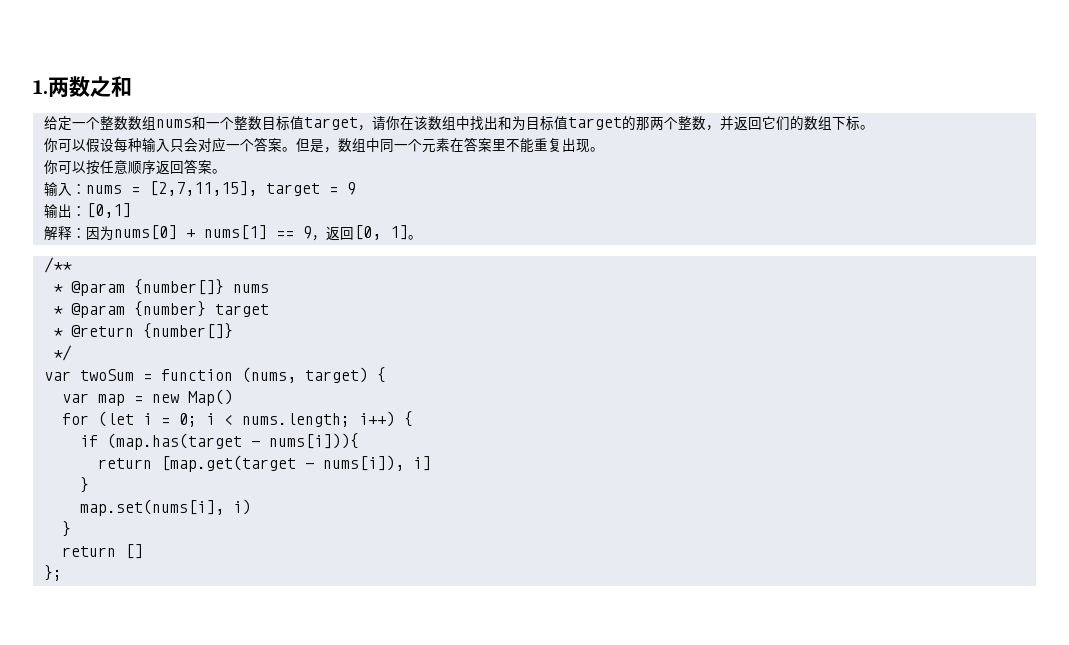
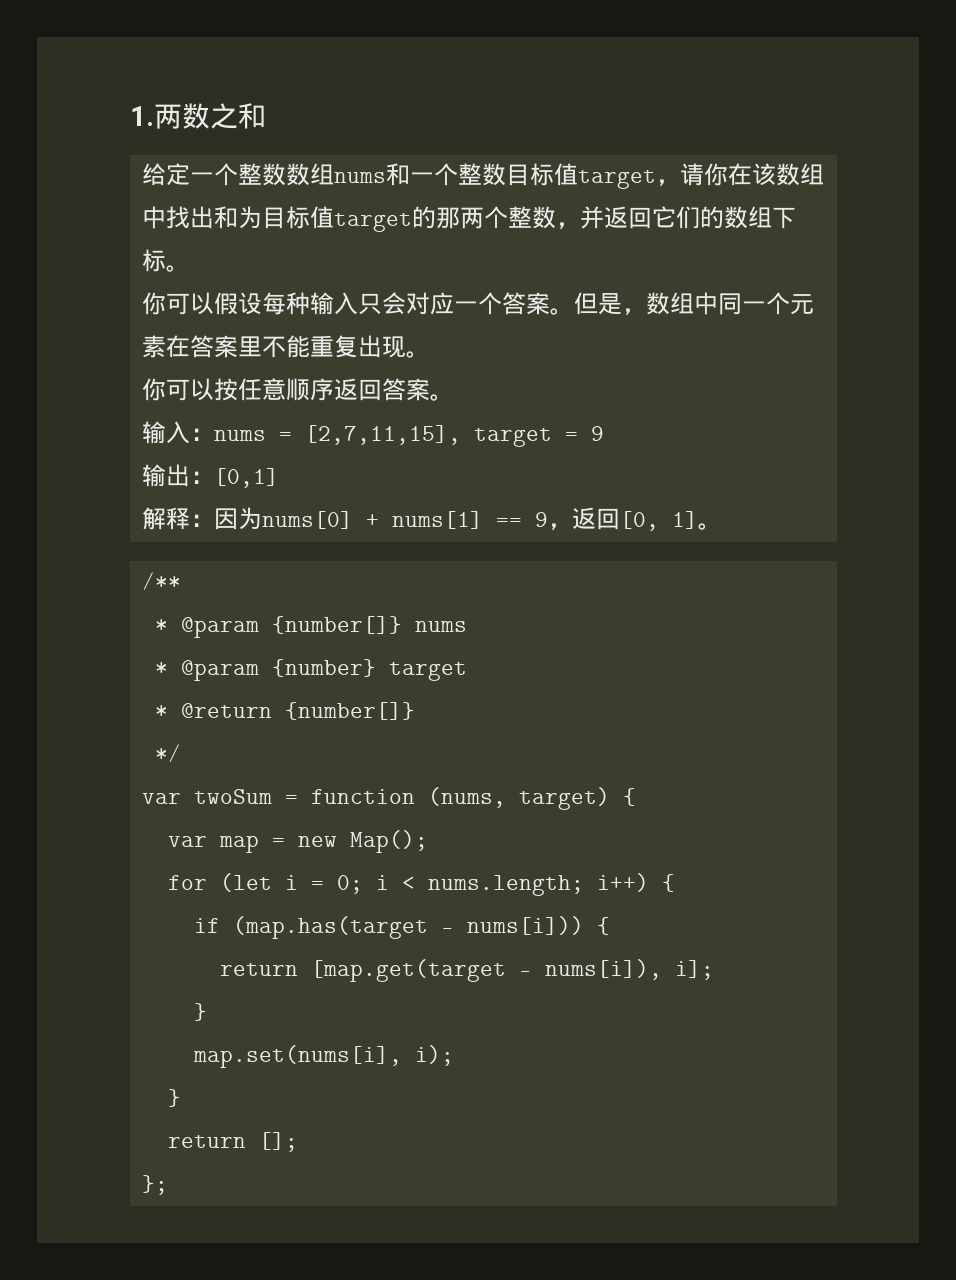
- var map = new Map()
+ var map = new Map();
- if (map.has(target - nums[i])){
+ if (map.has(target - nums[i])) {
- return [map.get(target - nums[i]), i]
+ return [map.get(target - nums[i]), i];
- map.set(nums[i], i)
+ map.set(nums[i], i);
- return []
+ return [];

